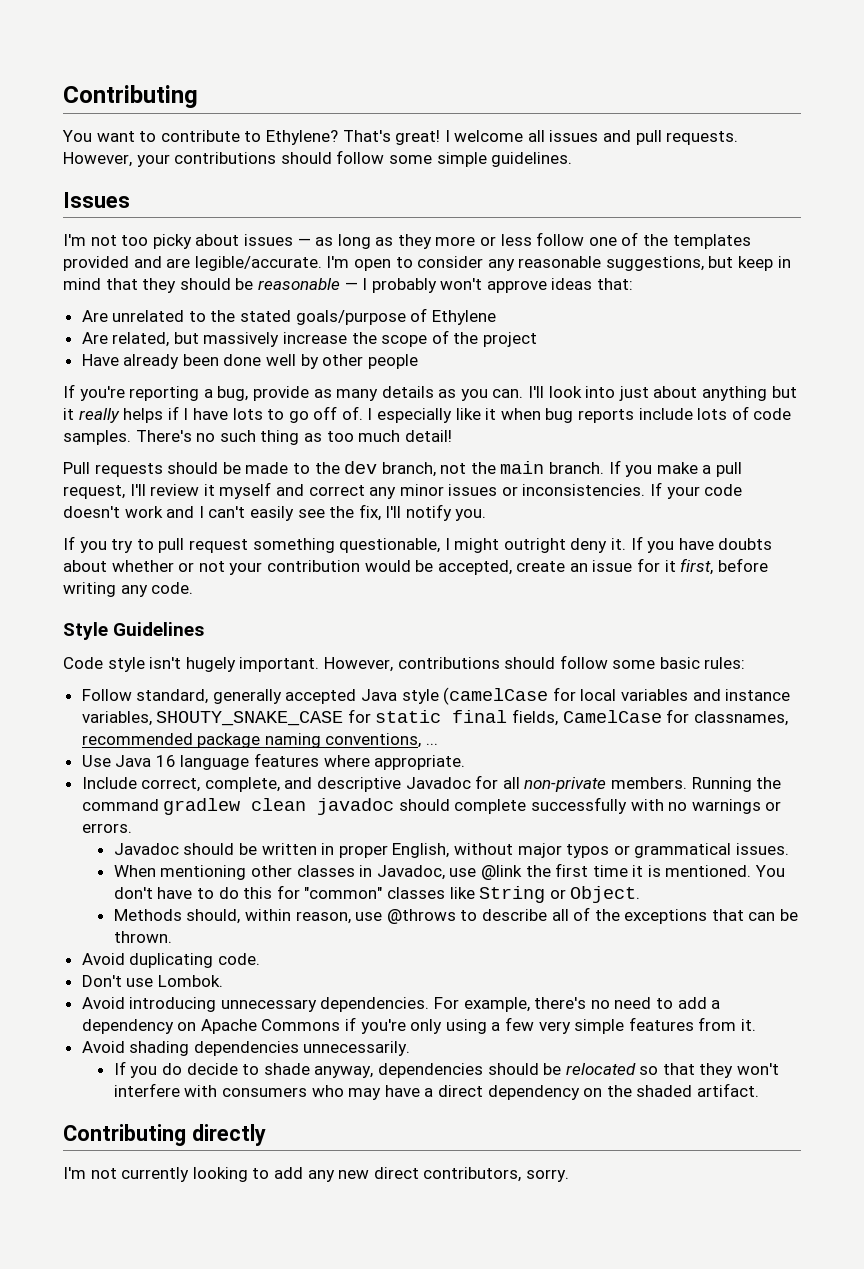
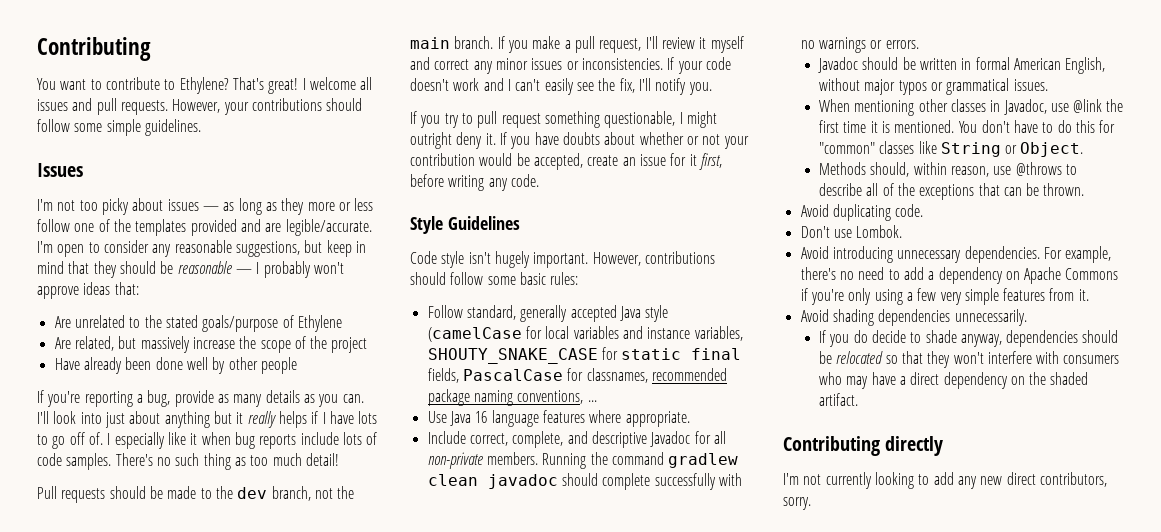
- Follow standard, generally accepted Java style (camelCase for local variables and instance variables, SHOUTY_SNAKE_CASE for static final fields, CamelCase for classnames, recommended package naming conventions, ...
+ Follow standard, generally accepted Java style (camelCase for local variables and instance variables, SHOUTY_SNAKE_CASE for static final fields, PascalCase for classnames, recommended package naming conventions, ...
- Javadoc should be written in proper English, without major typos or grammatical issues.
+ Javadoc should be written in formal American English, without major typos or grammatical issues.

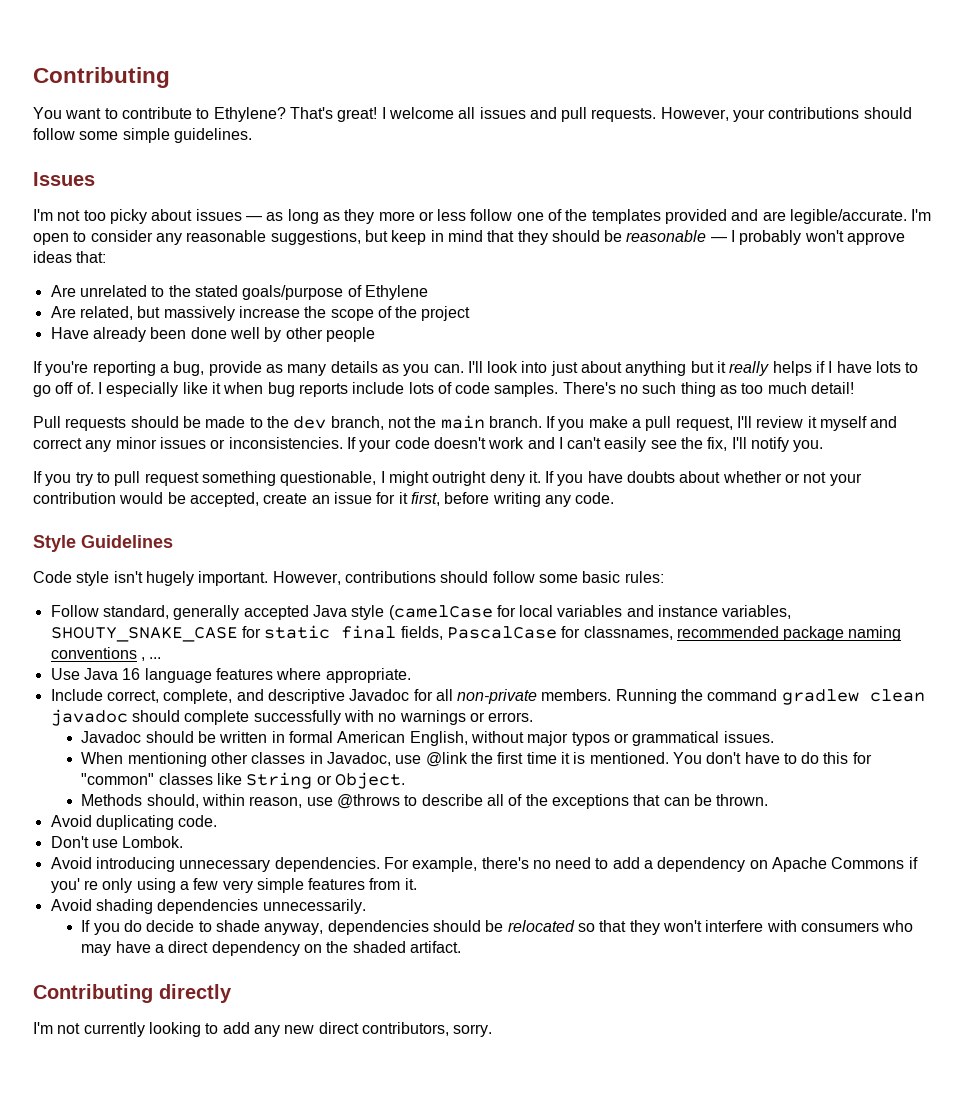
- Follow standard, generally accepted Java style (camelCase for local variables and instance variables, SHOUTY_SNAKE_CASE for static final fields, PascalCase for classnames, recommended package naming conventions, ...
+ Follow standard, generally accepted Java style (camelCase for local variables and instance variables, SHOUTY_SNAKE_CASE for static final fields, PascalCase for classnames, recommended package naming conventions , ...
- For example, there's no need to add a dependency on Apache Commons if you're only using a few very simple features from it.
+ For example, there's no need to add a dependency on Apache Commons if you' re only using a few very simple features from it.

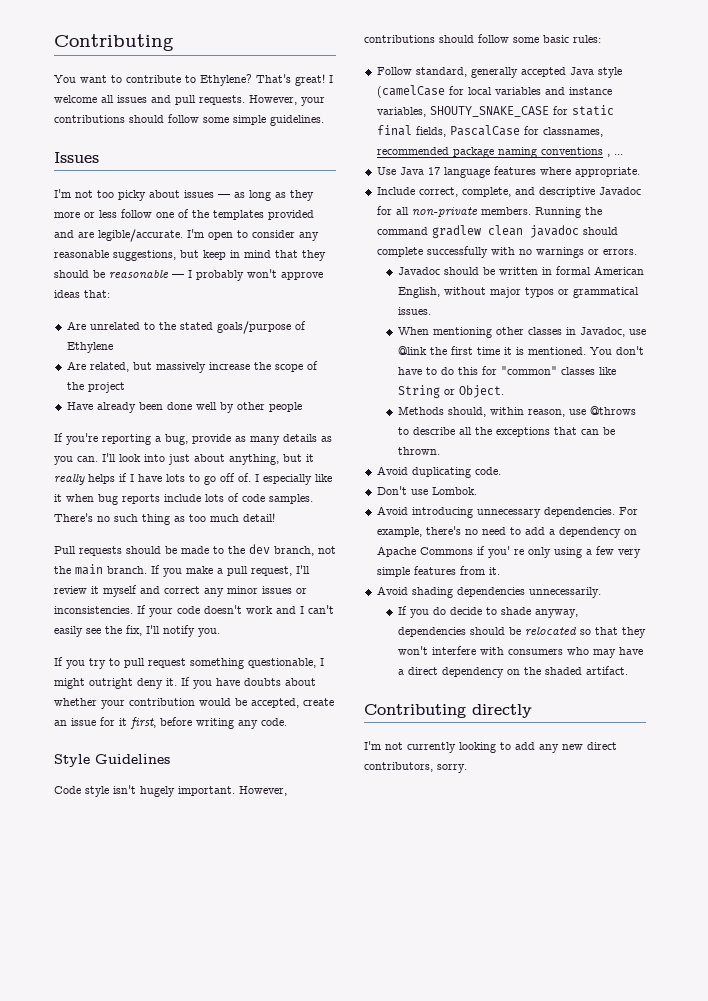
- I'll look into just about anything but it really helps if I have lots to go off of.
+ I'll look into just about anything, but it really helps if I have lots to go off of.
- If you have doubts about whether or not your contribution would be accepted, create an issue for it first, before writing any code.
+ If you have doubts about whether your contribution would be accepted, create an issue for it first, before writing any code.
- Use Java 16 language features where appropriate.
+ Use Java 17 language features where appropriate.
- Methods should, within reason, use @throws to describe all of the exceptions that can be thrown.
+ Methods should, within reason, use @throws to describe all the exceptions that can be thrown.

